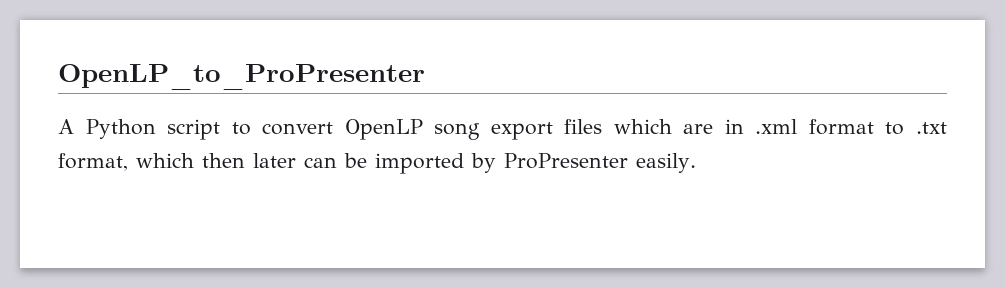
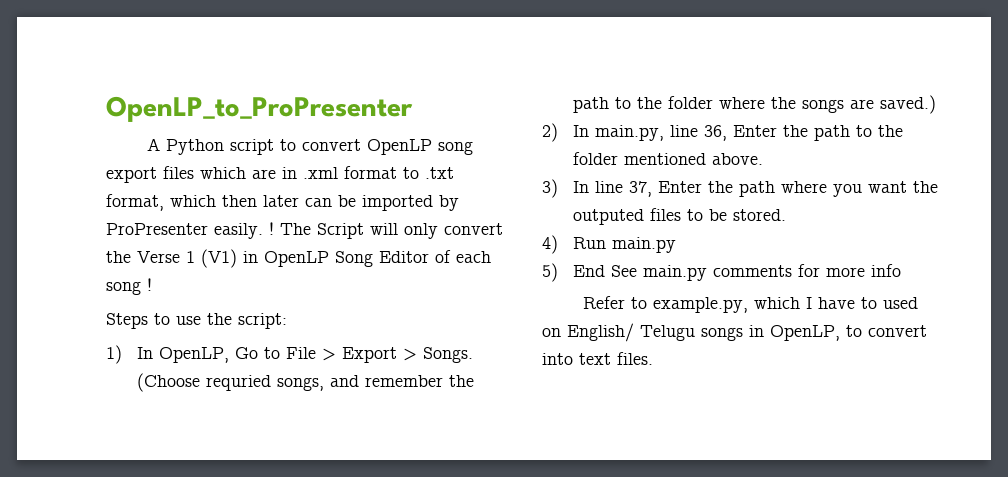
+ ! The Script will only convert the Verse 1 (V1) in OpenLP Song Editor of each song !
+ Steps to use the script:
+ 1) In OpenLP, Go to File > Export > Songs. (Choose requried songs, and remember the path to the folder where the songs are saved.)
+ 2) In main.py, line 36, Enter the path to the folder mentioned above.
+ 3) In line 37, Enter the path where you want the outputed files to be stored.
+ 4) Run main.py
+ 5) End See main.py comments for more info
+ Refer to example.py, which I have to used on English/ Telugu songs in OpenLP, to convert into text files.

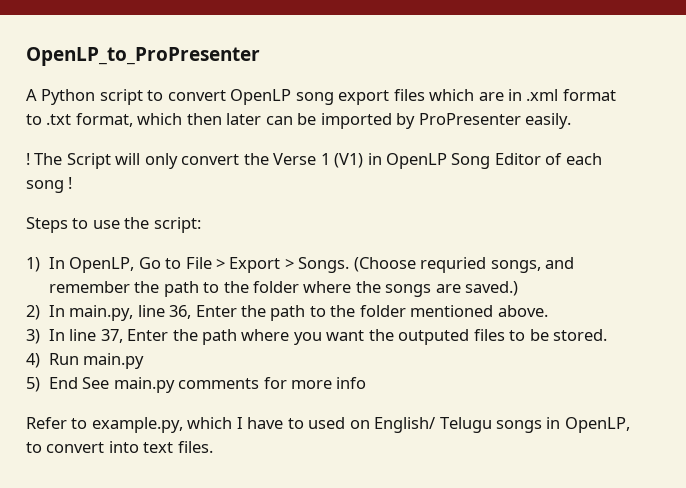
- A Python script to convert OpenLP song export files which are in .xml format to .txt format, which then later can be imported by ProPresenter easily. !
+ A Python script to convert OpenLP song export files which are in .xml format to .txt format, which then later can be imported by ProPresenter easily.
+ !

